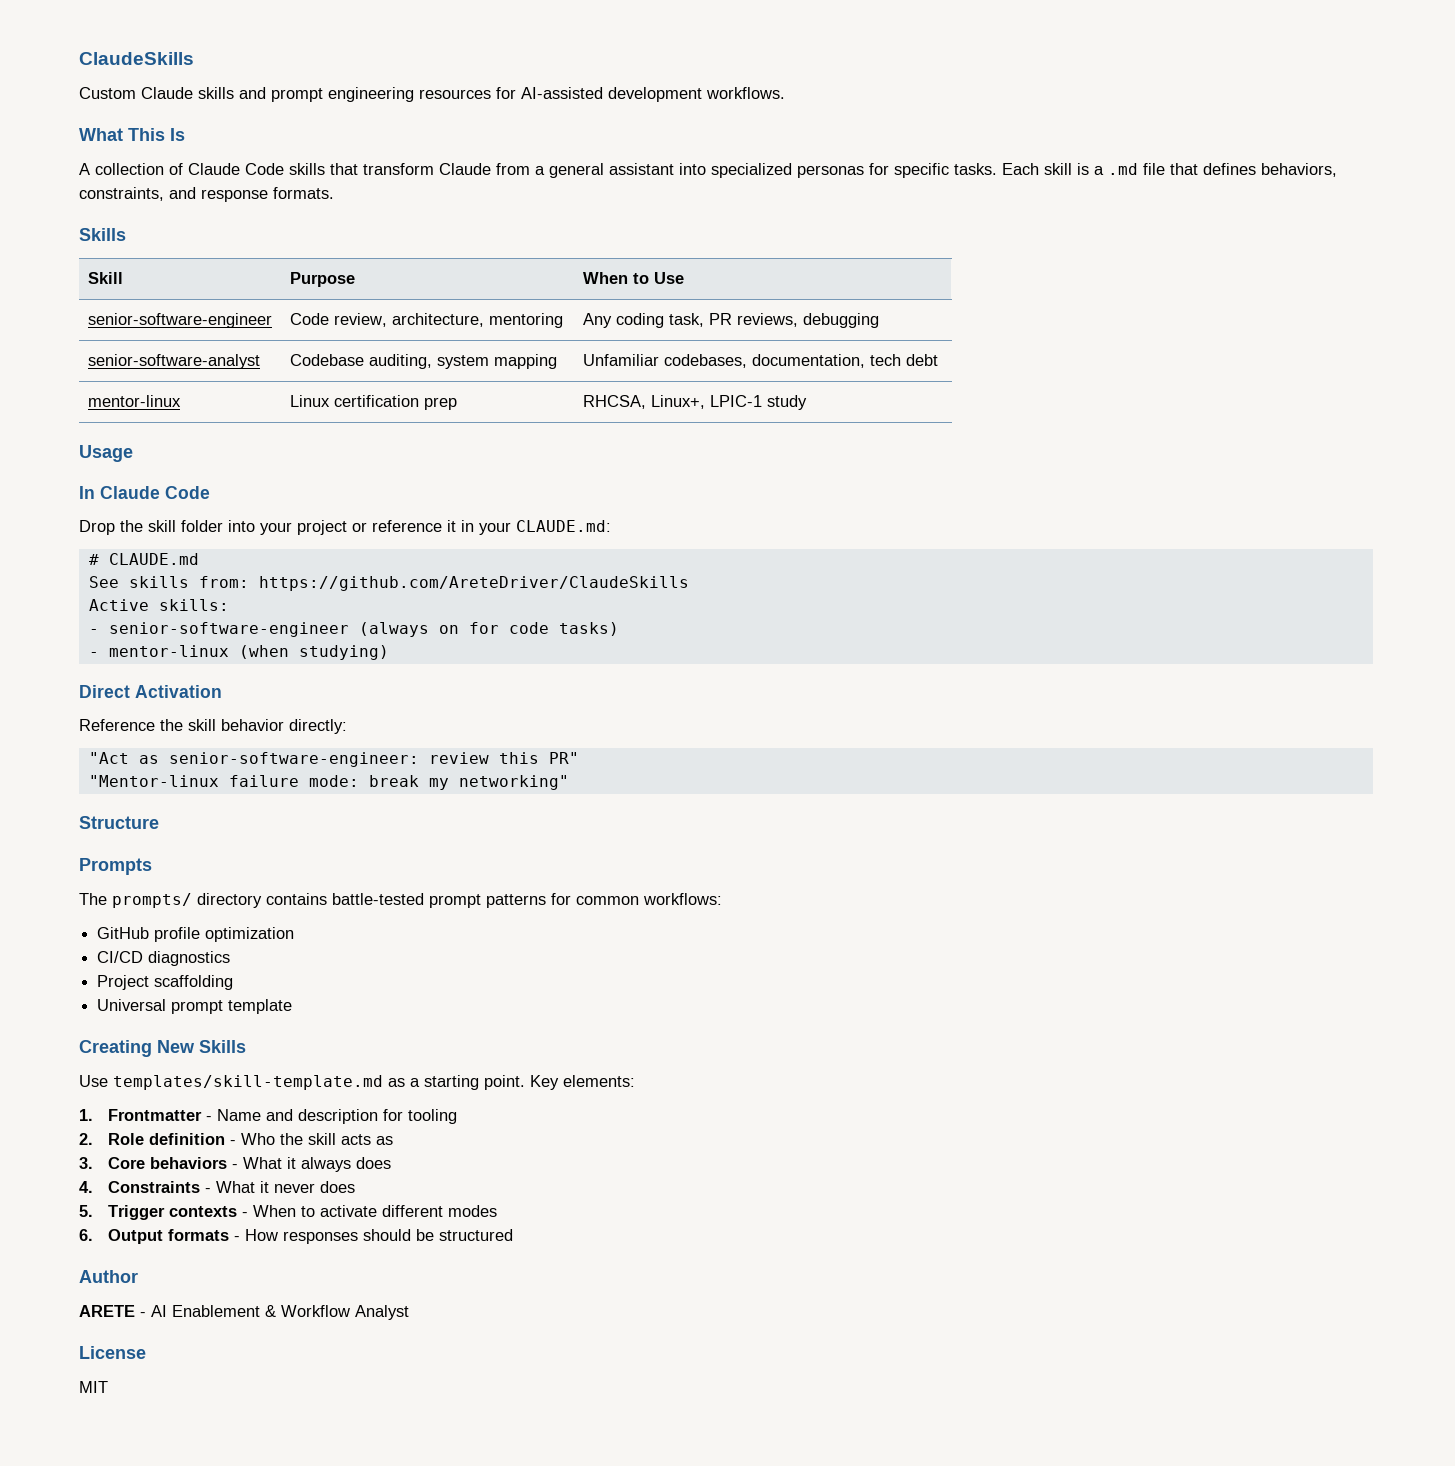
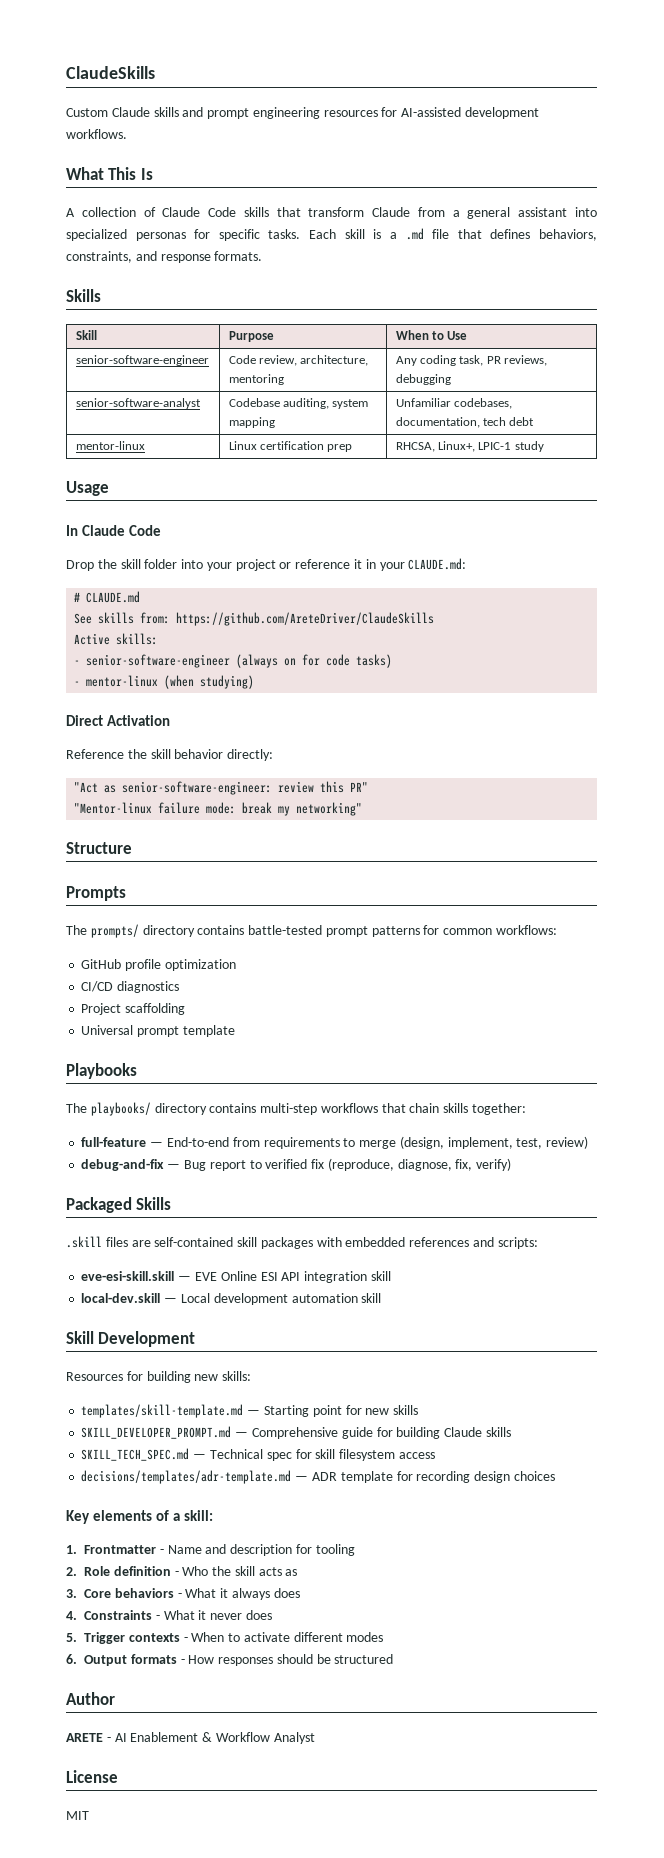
- Creating New Skills
- Use templates/skill-template.md as a starting point. Key elements:
+ Playbooks
+ The playbooks/ directory contains multi-step workflows that chain skills together:
+ full-feature — End-to-end from requirements to merge (design, implement, test, review)
+ debug-and-fix — Bug report to verified fix (reproduce, diagnose, fix, verify)
+ Packaged Skills
+ .skill files are self-contained skill packages with embedded references and scripts:
+ eve-esi-skill.skill — EVE Online ESI API integration skill
+ local-dev.skill — Local development automation skill
+ Skill Development
+ Resources for building new skills:
+ templates/skill-template.md — Starting point for new skills
+ SKILL_DEVELOPER_PROMPT.md — Comprehensive guide for building Claude skills
+ SKILL_TECH_SPEC.md — Technical spec for skill filesystem access
+ decisions/templates/adr-template.md — ADR template for recording design choices
+ Key elements of a skill:

